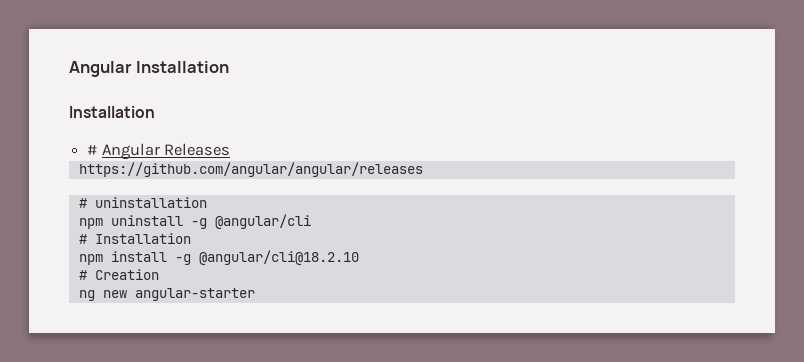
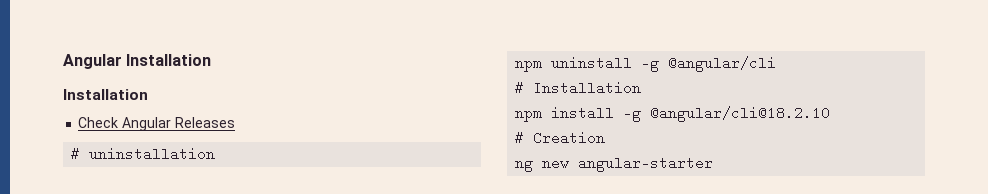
- # Angular Releases
+ Check Angular Releases
- https://github.com/angular/angular/releases

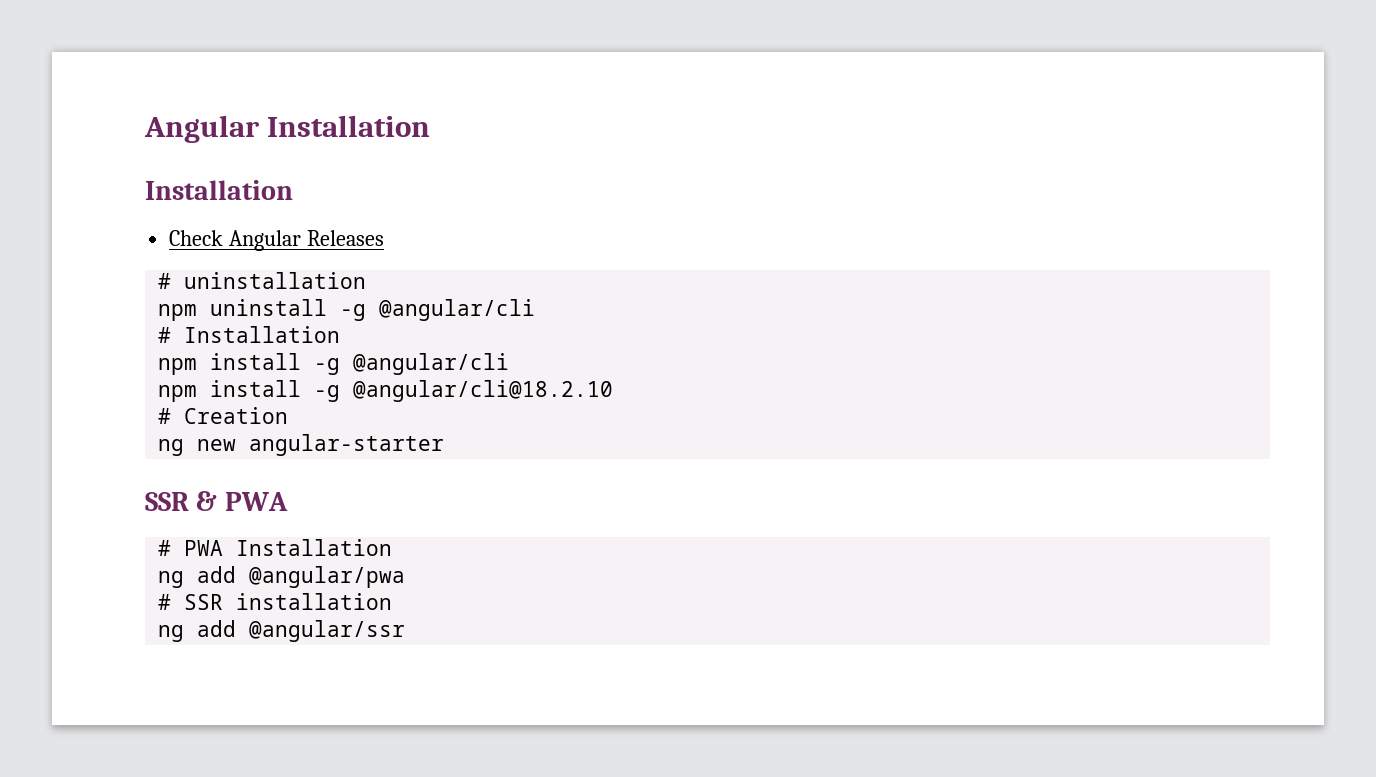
+ npm install -g @angular/cli
+ SSR & PWA
+ # PWA Installation
+ ng add @angular/pwa
+ # SSR installation
+ ng add @angular/ssr

